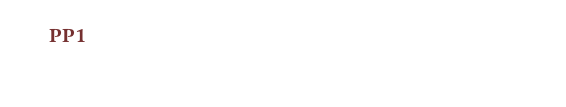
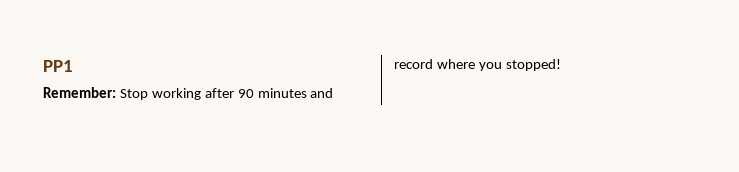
+ Remember: Stop working after 90 minutes and record where you stopped!

